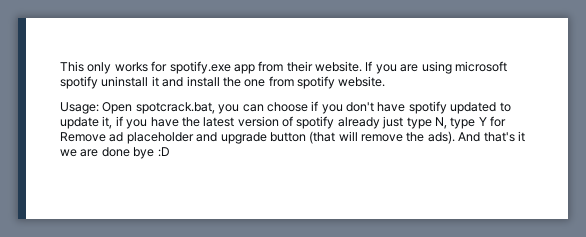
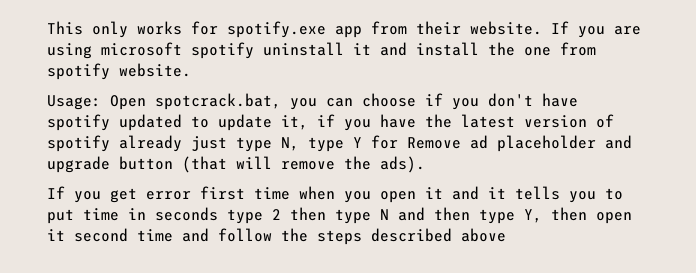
- Usage: Open spotcrack.bat, you can choose if you don't have spotify updated to update it, if you have the latest version of spotify already just type N, type Y for Remove ad placeholder and upgrade button (that will remove the ads). And that's it we are done bye :D
+ Usage: Open spotcrack.bat, you can choose if you don't have spotify updated to update it, if you have the latest version of spotify already just type N, type Y for Remove ad placeholder and upgrade button (that will remove the ads).
+ If you get error first time when you open it and it tells you to put time in seconds type 2 then type N and then type Y, then open it second time and follow the steps described above

